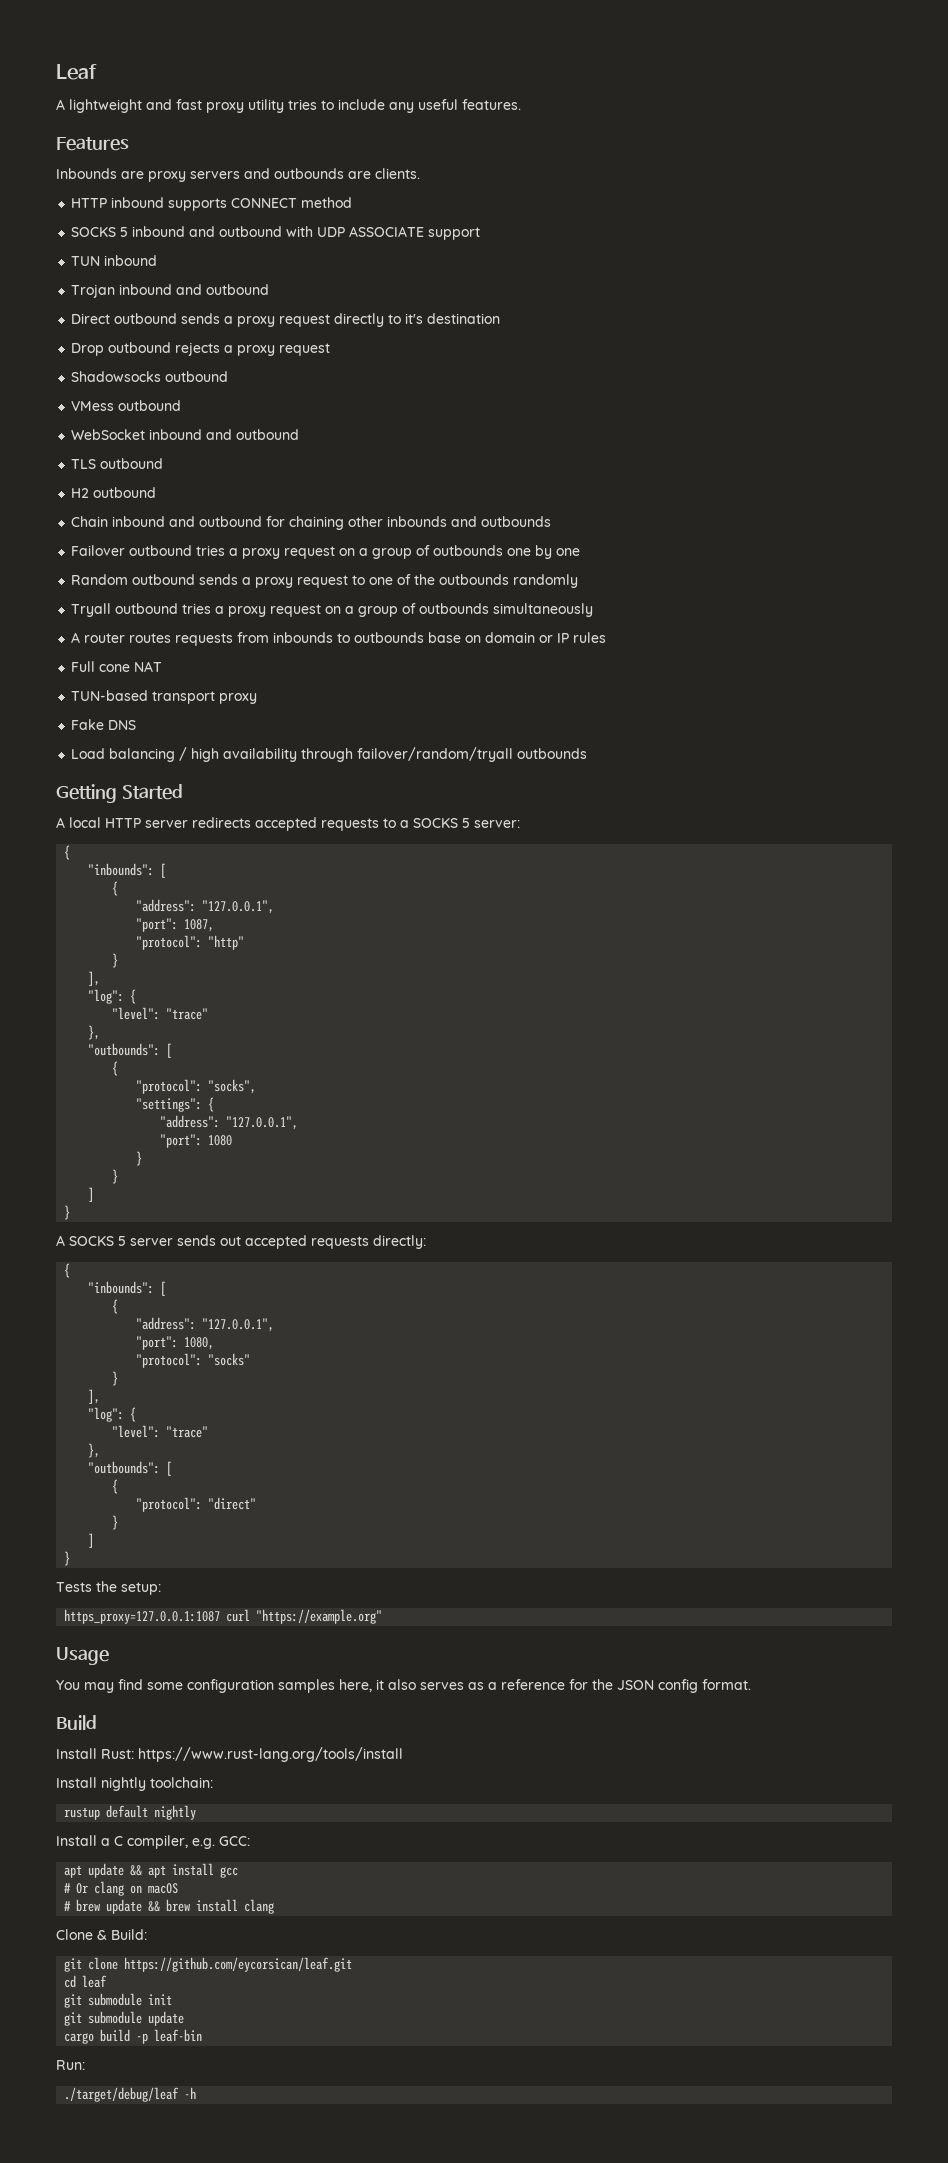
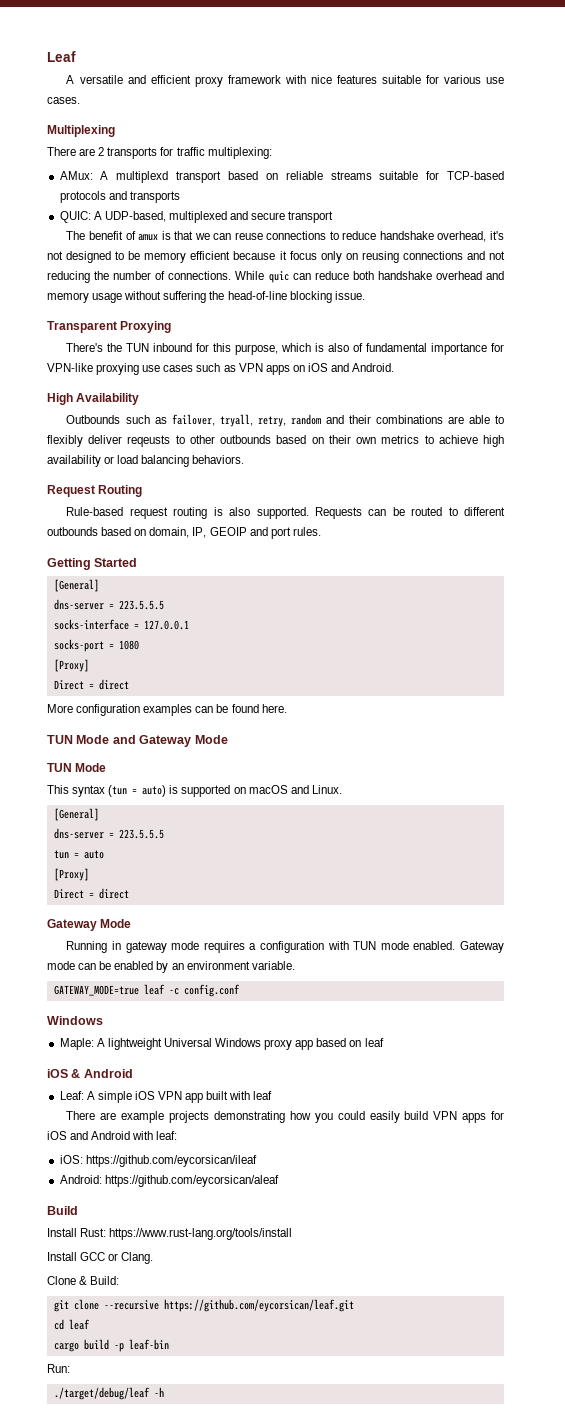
- A lightweight and fast proxy utility tries to include any useful features.
- Features
- Inbounds are proxy servers and outbounds are clients.
- HTTP inbound supports CONNECT method
- SOCKS 5 inbound and outbound with UDP ASSOCIATE support
- TUN inbound
- Trojan inbound and outbound
- Direct outbound sends a proxy request directly to it's destination
- Drop outbound rejects a proxy request
- Shadowsocks outbound
- VMess outbound
- WebSocket inbound and outbound
- TLS outbound
- H2 outbound
- Chain inbound and outbound for chaining other inbounds and outbounds
- Failover outbound tries a proxy request on a group of outbounds one by one
- Random outbound sends a proxy request to one of the outbounds randomly
- Tryall outbound tries a proxy request on a group of outbounds simultaneously
- A router routes requests from inbounds to outbounds base on domain or IP rules
- Full cone NAT
- TUN-based transport proxy
- Fake DNS
- Load balancing / high availability through failover/random/tryall outbounds
+ A versatile and efficient proxy framework with nice features suitable for various use cases.
+ Multiplexing
+ There are 2 transports for traffic multiplexing:
+ AMux: A multiplexd transport based on reliable streams suitable for TCP-based protocols and transports
+ QUIC: A UDP-based, multiplexed and secure transport
+ The benefit of amux is that we can reuse connections to reduce handshake overhead, it's not designed to be memory efficient because it focus only on reusing connections and not reducing the number of connections. While quic can reduce both handshake overhead and memory usage without suffering the head-of-line blocking issue.
+ Transparent Proxying
+ There's the TUN inbound for this purpose, which is also of fundamental importance for VPN-like proxying use cases such as VPN apps on iOS and Android.
+ High Availability
+ Outbounds such as failover, tryall, retry, random and their combinations are able to flexibly deliver reqeusts to other outbounds based on their own metrics to achieve high availability or load balancing behaviors.
+ Request Routing
+ Rule-based request routing is also supported. Requests can be routed to different outbounds based on domain, IP, GEOIP and port rules.
  Getting Started
- A local HTTP server redirects accepted requests to a SOCKS 5 server:
- {
- "inbounds": [
- {
- "address": "127.0.0.1",
- "port": 1087,
- "protocol": "http"
- }
- ],
- "log": {
- "level": "trace"
- },
- "outbounds": [
- {
- "protocol": "socks",
- "settings": {
- "address": "127.0.0.1",
- "port": 1080
- }
- }
- ]
- }
- A SOCKS 5 server sends out accepted requests directly:
- {
- "inbounds": [
- {
- "address": "127.0.0.1",
- "port": 1080,
- "protocol": "socks"
- }
- ],
- "log": {
- "level": "trace"
- },
- "outbounds": [
- {
- "protocol": "direct"
- }
- ]
- }
- Tests the setup:
- https_proxy=127.0.0.1:1087 curl "https://example.org"
- Usage
- You may find some configuration samples here, it also serves as a reference for the JSON config format.
+ [General]
+ dns-server = 223.5.5.5
+ socks-interface = 127.0.0.1
+ socks-port = 1080
+ [Proxy]
+ Direct = direct
+ More configuration examples can be found here.
+ TUN Mode and Gateway Mode
+ TUN Mode
+ This syntax (tun = auto) is supported on macOS and Linux.
+ [General]
+ dns-server = 223.5.5.5
+ tun = auto
+ [Proxy]
+ Direct = direct
+ Gateway Mode
+ Running in gateway mode requires a configuration with TUN mode enabled. Gateway mode can be enabled by an environment variable.
+ GATEWAY_MODE=true leaf -c config.conf
+ Windows
+ Maple: A lightweight Universal Windows proxy app based on leaf
+ iOS & Android
+ Leaf: A simple iOS VPN app built with leaf
+ There are example projects demonstrating how you could easily build VPN apps for iOS and Android with leaf:
+ iOS: https://github.com/eycorsican/ileaf
+ Android: https://github.com/eycorsican/aleaf
- Install nightly toolchain:
- rustup default nightly
- Install a C compiler, e.g. GCC:
- apt update && apt install gcc
- # Or clang on macOS
- # brew update && brew install clang
+ Install GCC or Clang.
- git clone https://github.com/eycorsican/leaf.git
+ git clone --recursive https://github.com/eycorsican/leaf.git
- git submodule init
- git submodule update

